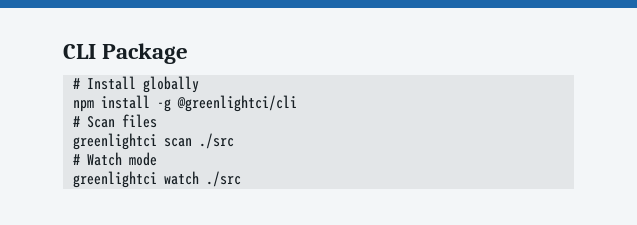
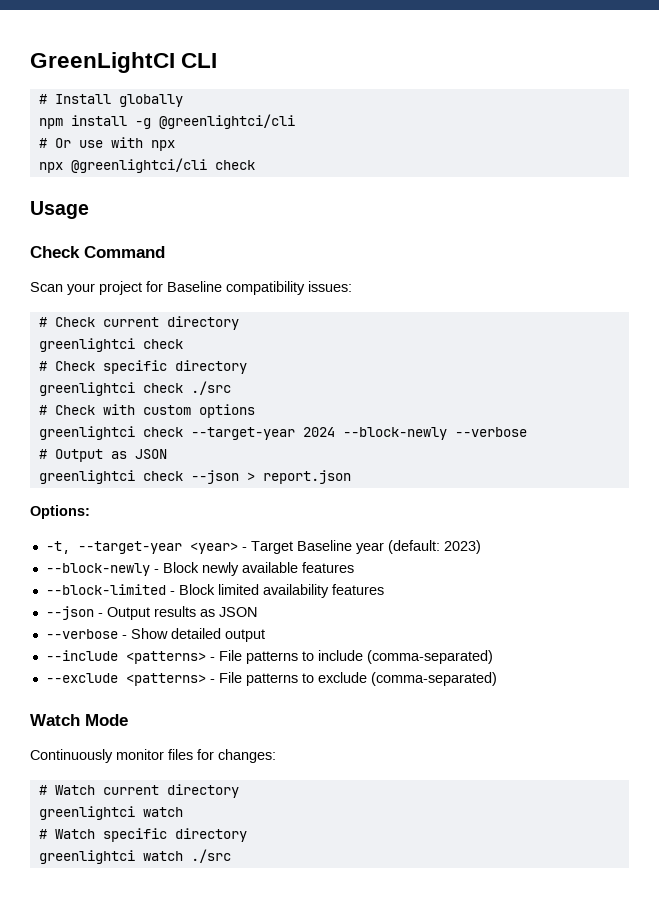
- CLI Package
+ GreenLightCI CLI
- # Scan files
- greenlightci scan ./src
- # Watch mode
+ # Or use with npx
+ npx @greenlightci/cli check
+ Usage
+ Check Command
+ Scan your project for Baseline compatibility issues:
+ # Check current directory
+ greenlightci check
+ # Check specific directory
+ greenlightci check ./src
+ # Check with custom options
+ greenlightci check --target-year 2024 --block-newly --verbose
+ # Output as JSON
+ greenlightci check --json > report.json
+ Options:
+ -t, --target-year <year> - Target Baseline year (default: 2023)
+ --block-newly - Block newly available features
+ --block-limited - Block limited availability features
+ --json - Output results as JSON
+ --verbose - Show detailed output
+ --include <patterns> - File patterns to include (comma-separated)
+ --exclude <patterns> - File patterns to exclude (comma-separated)
+ Watch Mode
+ Continuously monitor files for changes:
+ # Watch current directory
+ greenlightci watch
+ # Watch specific directory

